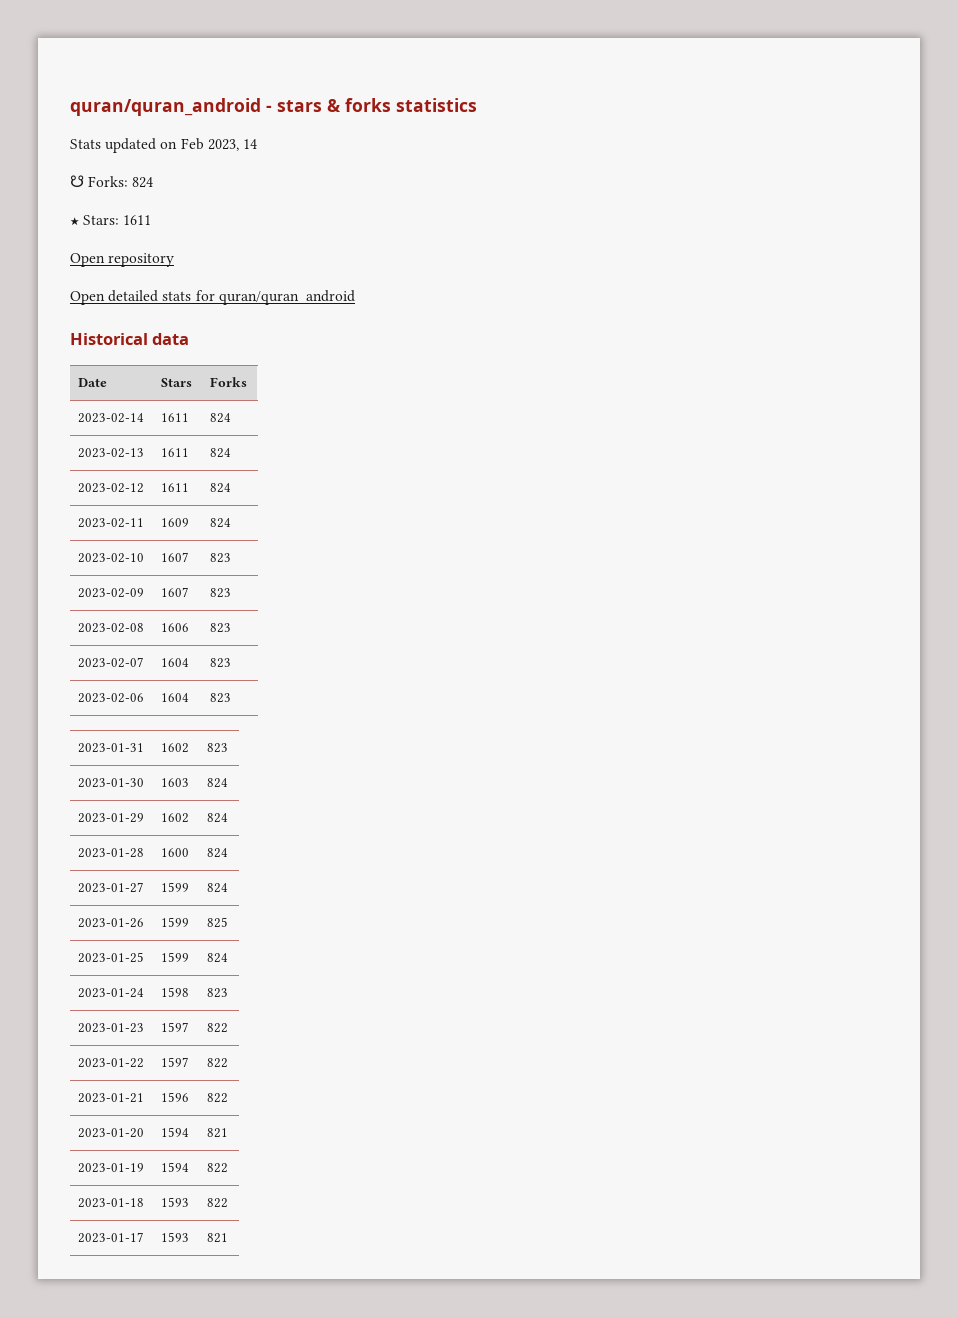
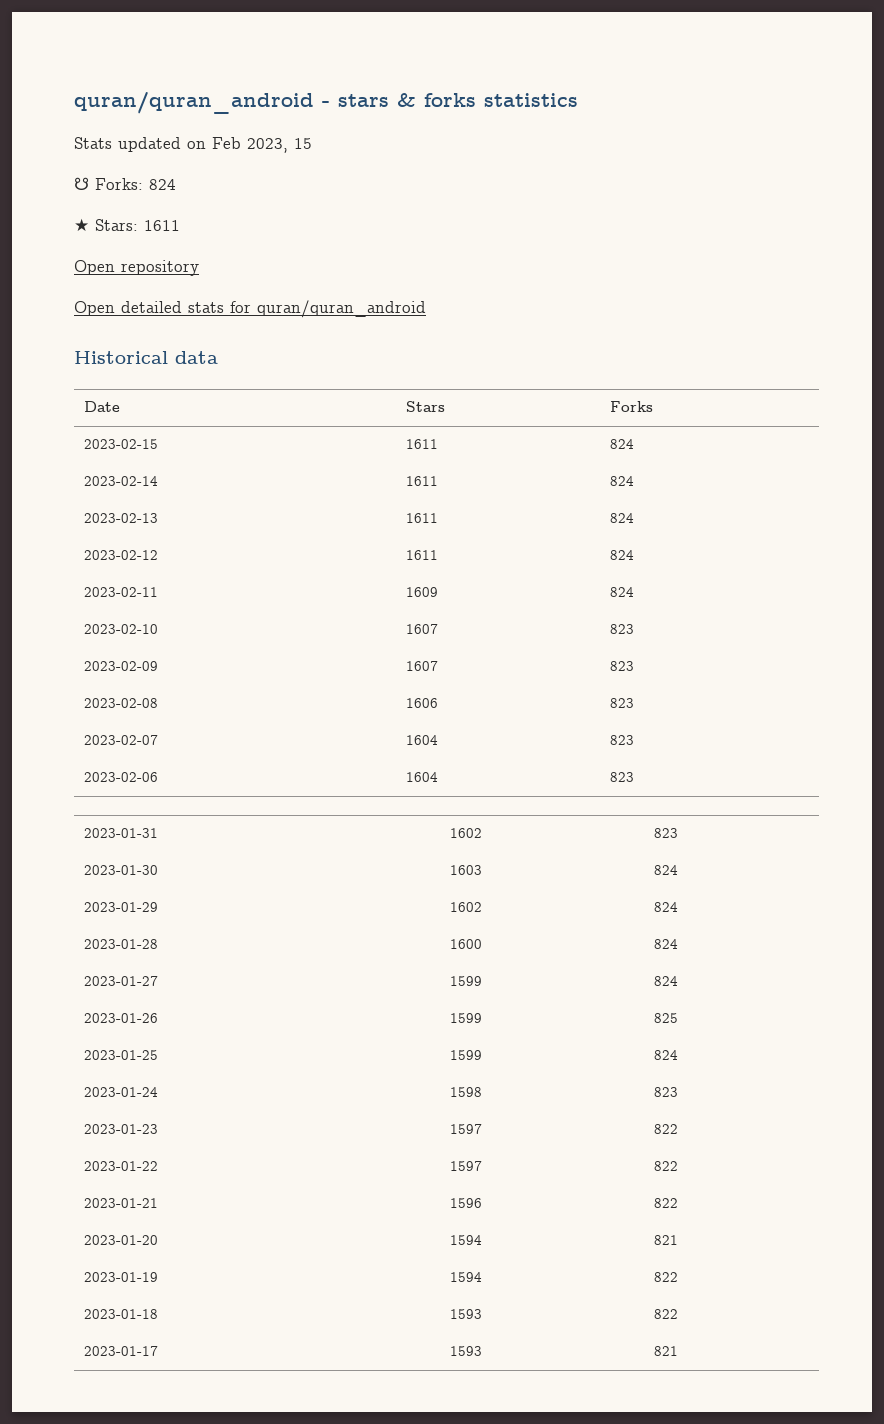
- Stats updated on Feb 2023, 14
+ Stats updated on Feb 2023, 15
+ 2023-02-15 | 1611 | 824

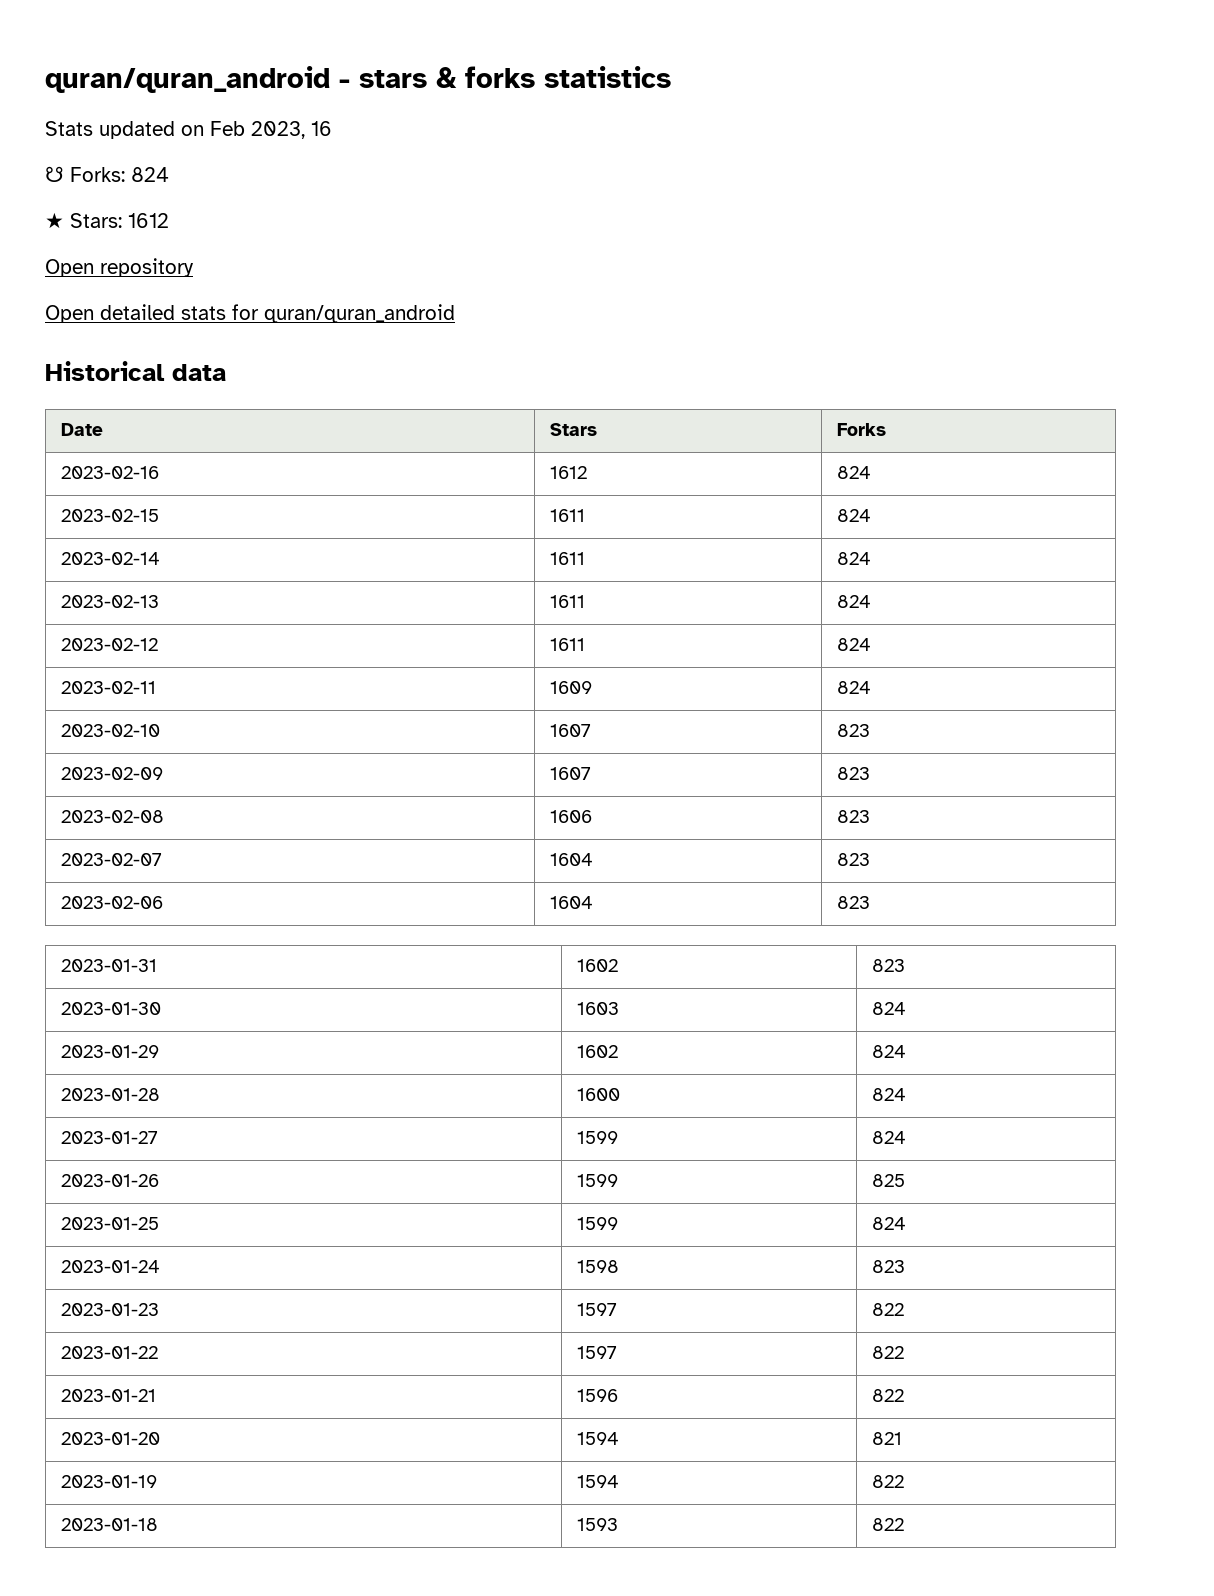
- Stats updated on Feb 2023, 15
+ Stats updated on Feb 2023, 16
- ★ Stars: 1611
+ ★ Stars: 1612
+ 2023-02-16 | 1612 | 824
- 2023-01-17 | 1593 | 821

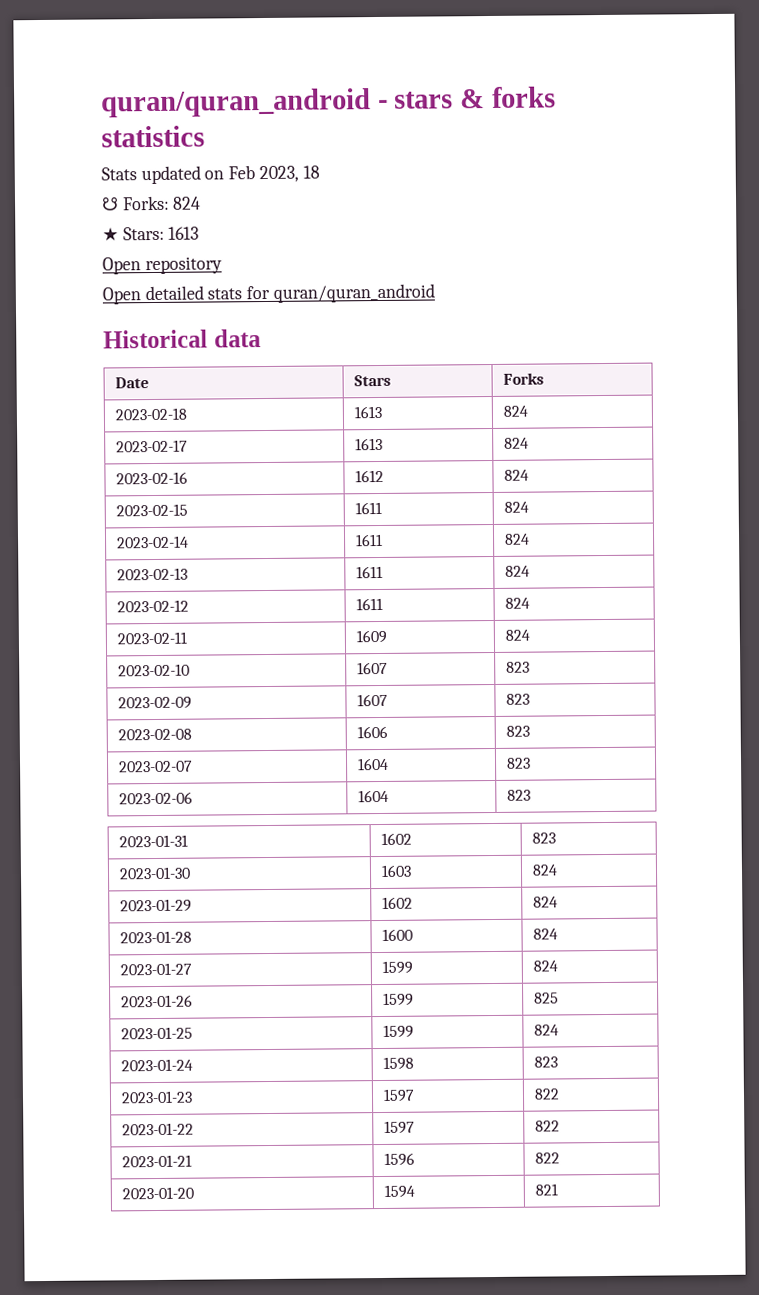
- Stats updated on Feb 2023, 16
+ Stats updated on Feb 2023, 18
- ★ Stars: 1612
+ ★ Stars: 1613
+ 2023-02-18 | 1613 | 824
+ 2023-02-17 | 1613 | 824
- 2023-01-19 | 1594 | 822
- 2023-01-18 | 1593 | 822

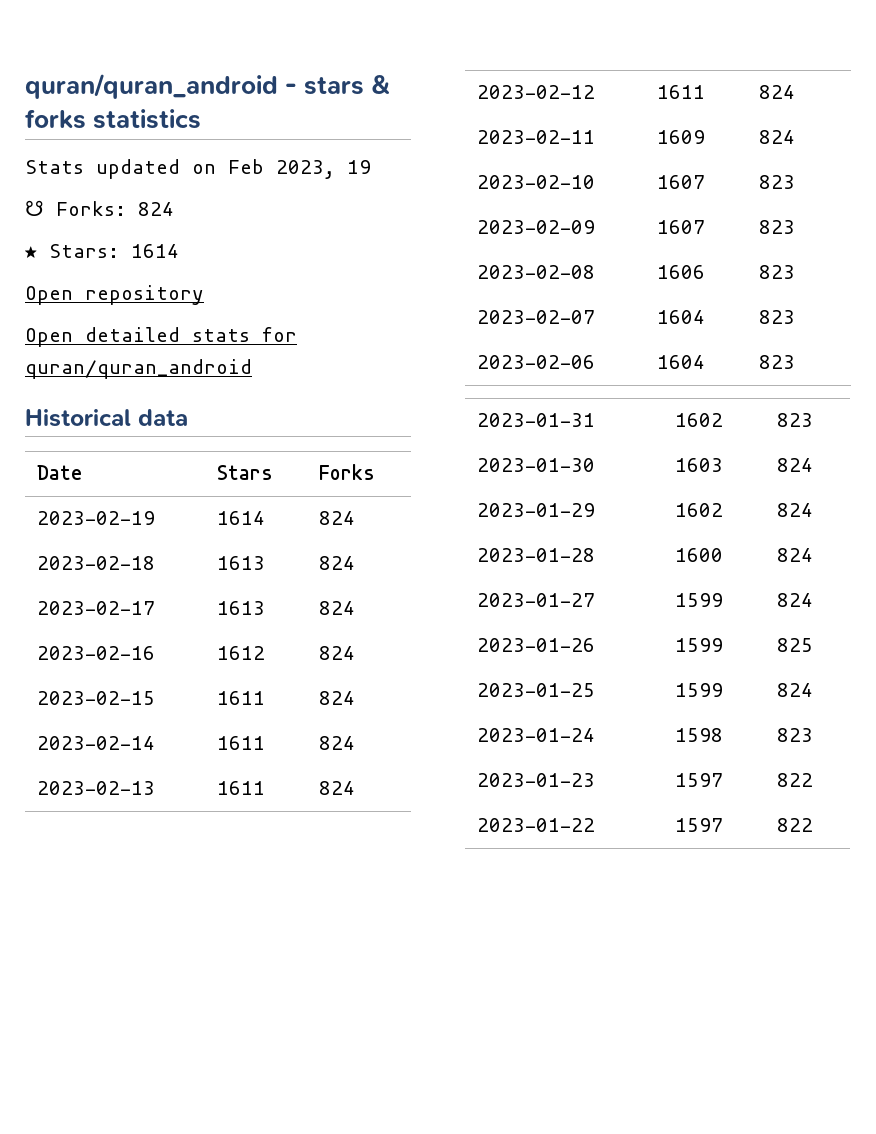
- Stats updated on Feb 2023, 18
+ Stats updated on Feb 2023, 19
- ★ Stars: 1613
+ ★ Stars: 1614
+ 2023-02-19 | 1614 | 824
- 2023-01-21 | 1596 | 822
- 2023-01-20 | 1594 | 821

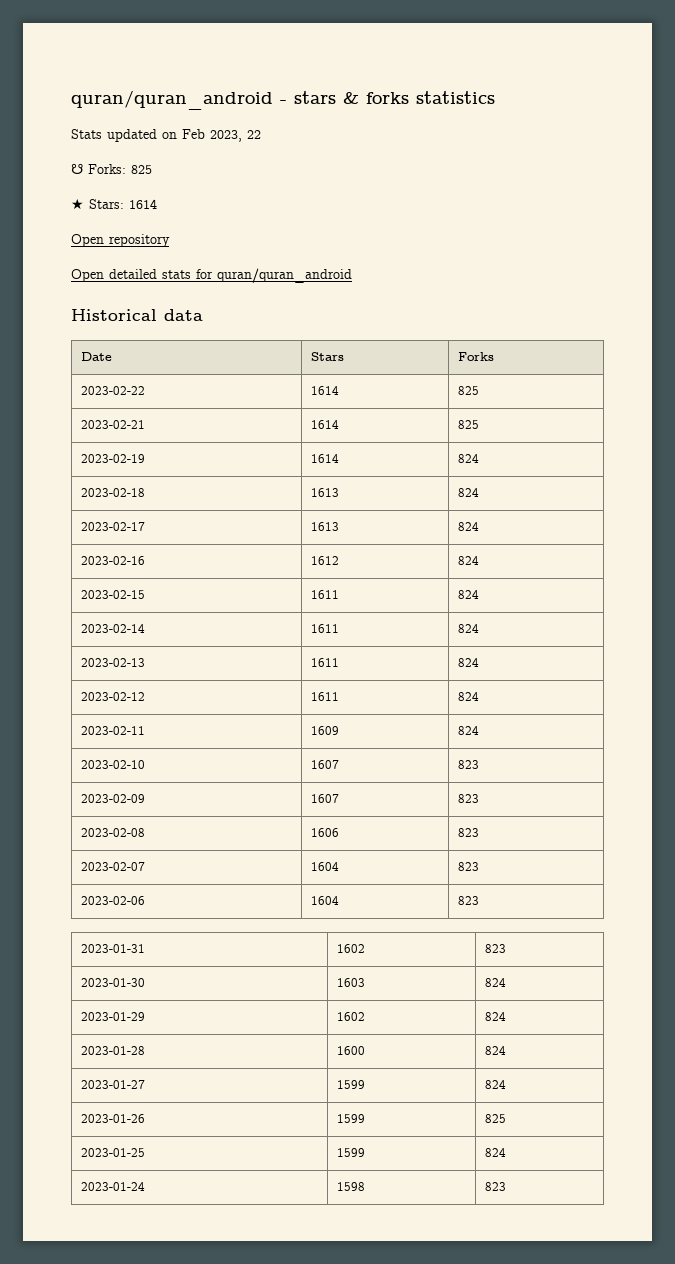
- Stats updated on Feb 2023, 19
+ Stats updated on Feb 2023, 22
- ☋ Forks: 824
+ ☋ Forks: 825
+ 2023-02-22 | 1614 | 825
+ 2023-02-21 | 1614 | 825
- 2023-01-23 | 1597 | 822
- 2023-01-22 | 1597 | 822

